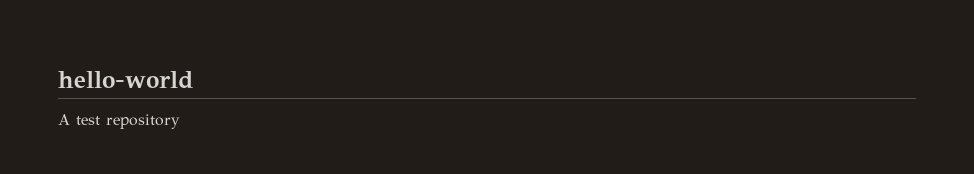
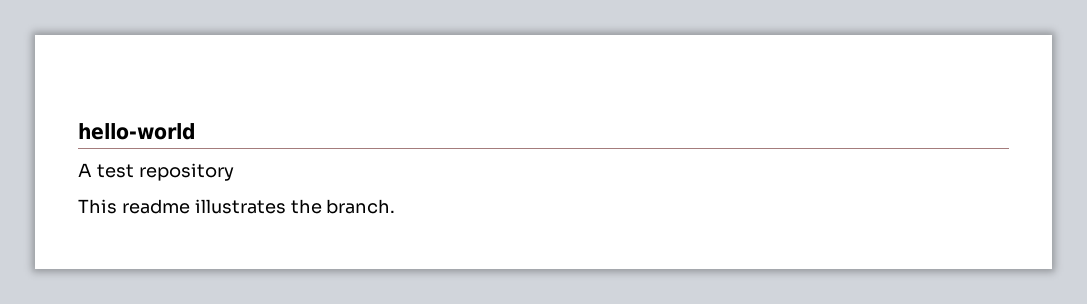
+ This readme illustrates the branch.

